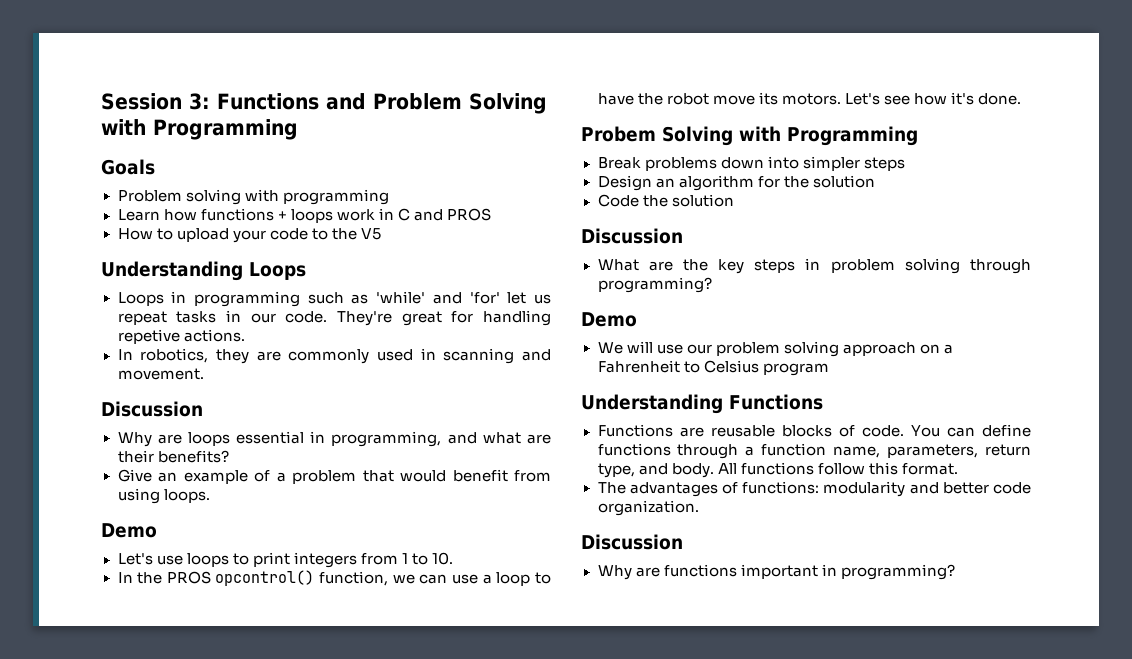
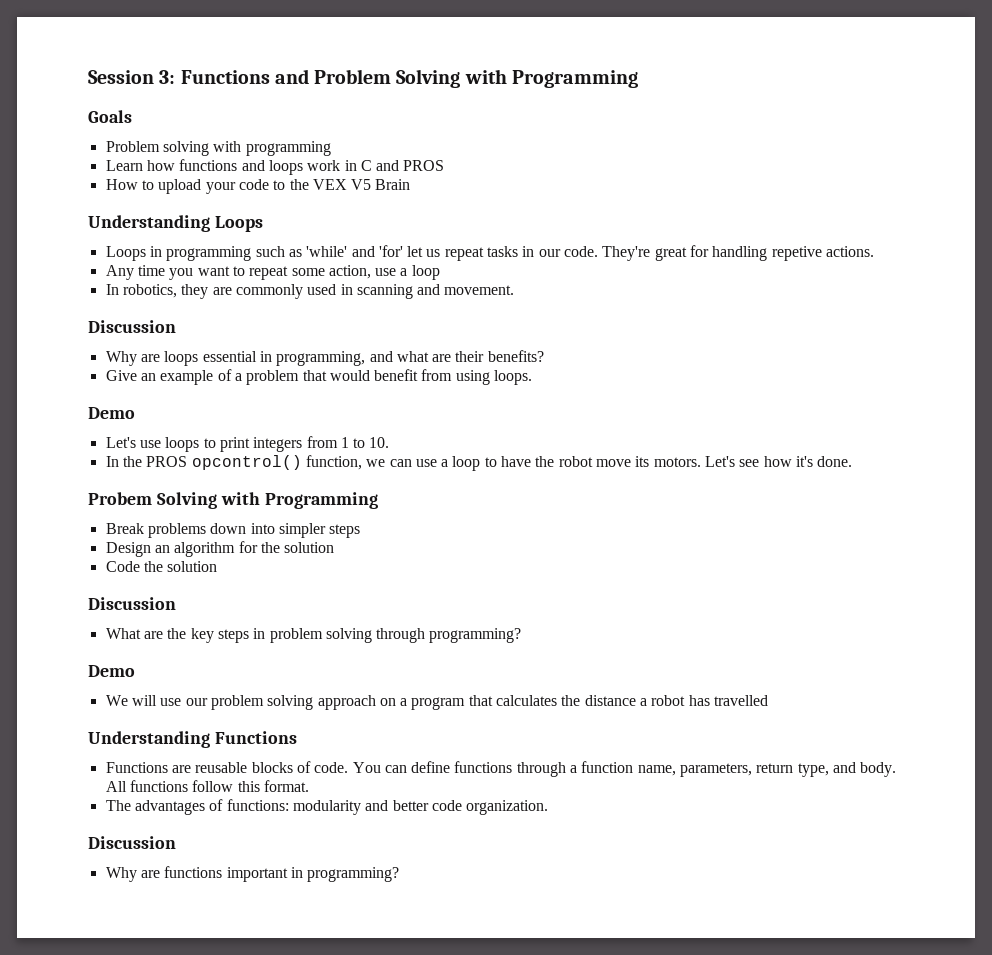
- Learn how functions + loops work in C and PROS
+ Learn how functions and loops work in C and PROS
- How to upload your code to the V5
+ How to upload your code to the VEX V5 Brain
+ Any time you want to repeat some action, use a loop
- We will use our problem solving approach on a Fahrenheit to Celsius program
+ We will use our problem solving approach on a program that calculates the distance a robot has travelled

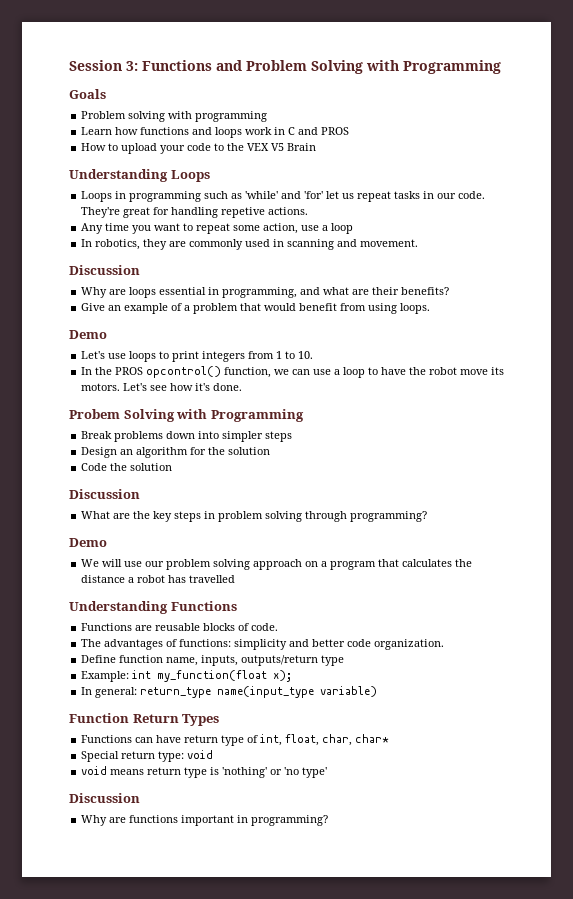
- You can define functions through a function name, parameters, return type, and body. All functions follow this format.
- The advantages of functions: modularity and better code organization.
+ The advantages of functions: simplicity and better code organization.
+ Define function name, inputs, outputs/return type
+ Example: int my_function(float x);
+ In general: return_type name(input_type variable)
+ Function Return Types
+ Functions can have return type of int, float, char, char*
+ Special return type: void
+ void means return type is 'nothing' or 'no type'

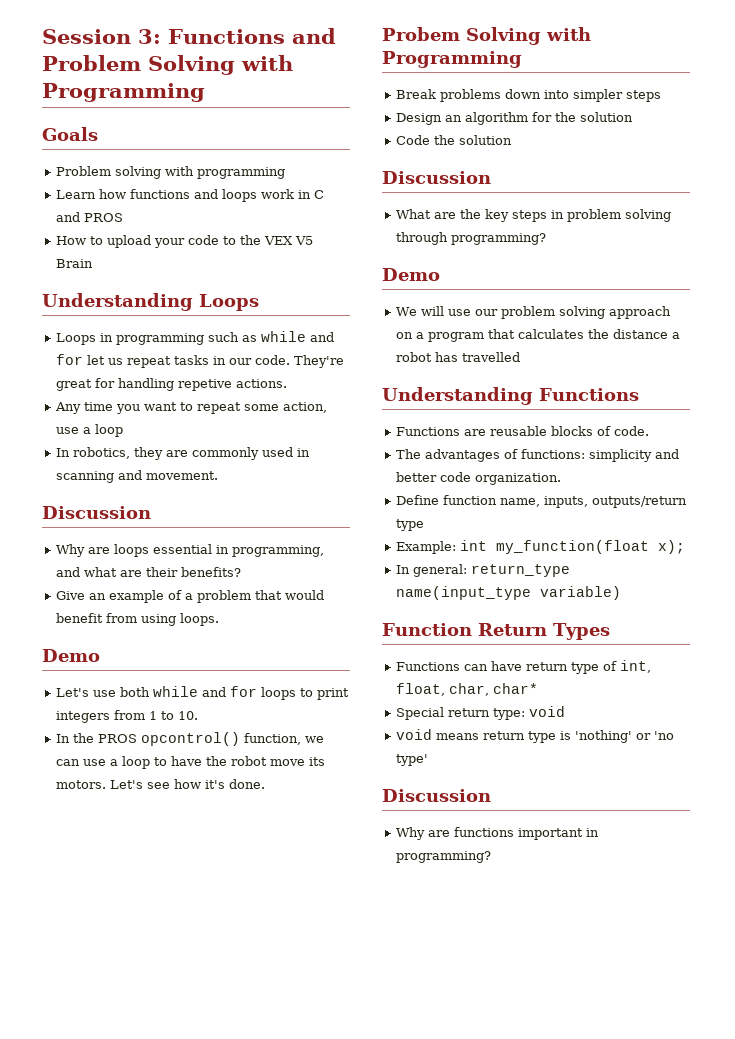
- Loops in programming such as 'while' and 'for' let us repeat tasks in our code.
+ Loops in programming such as while and for let us repeat tasks in our code.
- Let's use loops to print integers from 1 to 10.
+ Let's use both while and for loops to print integers from 1 to 10.

